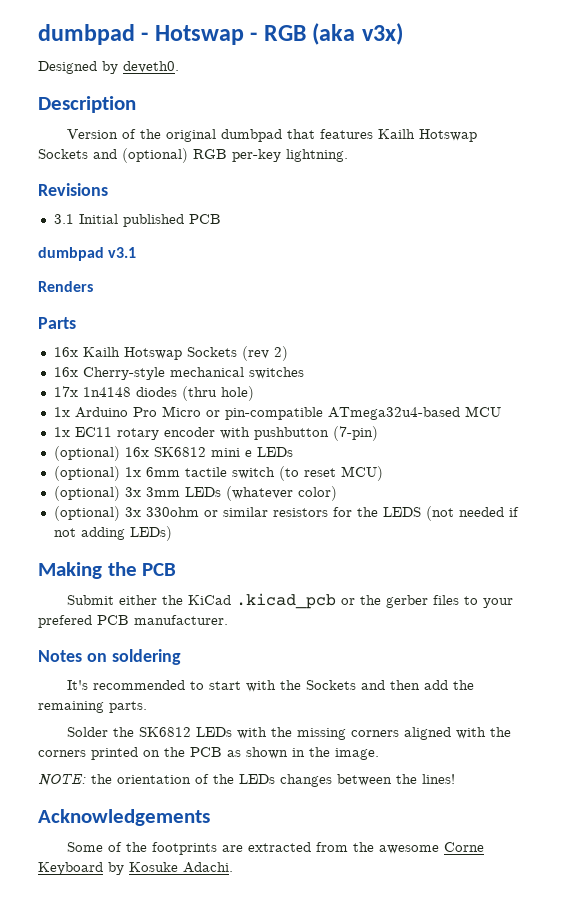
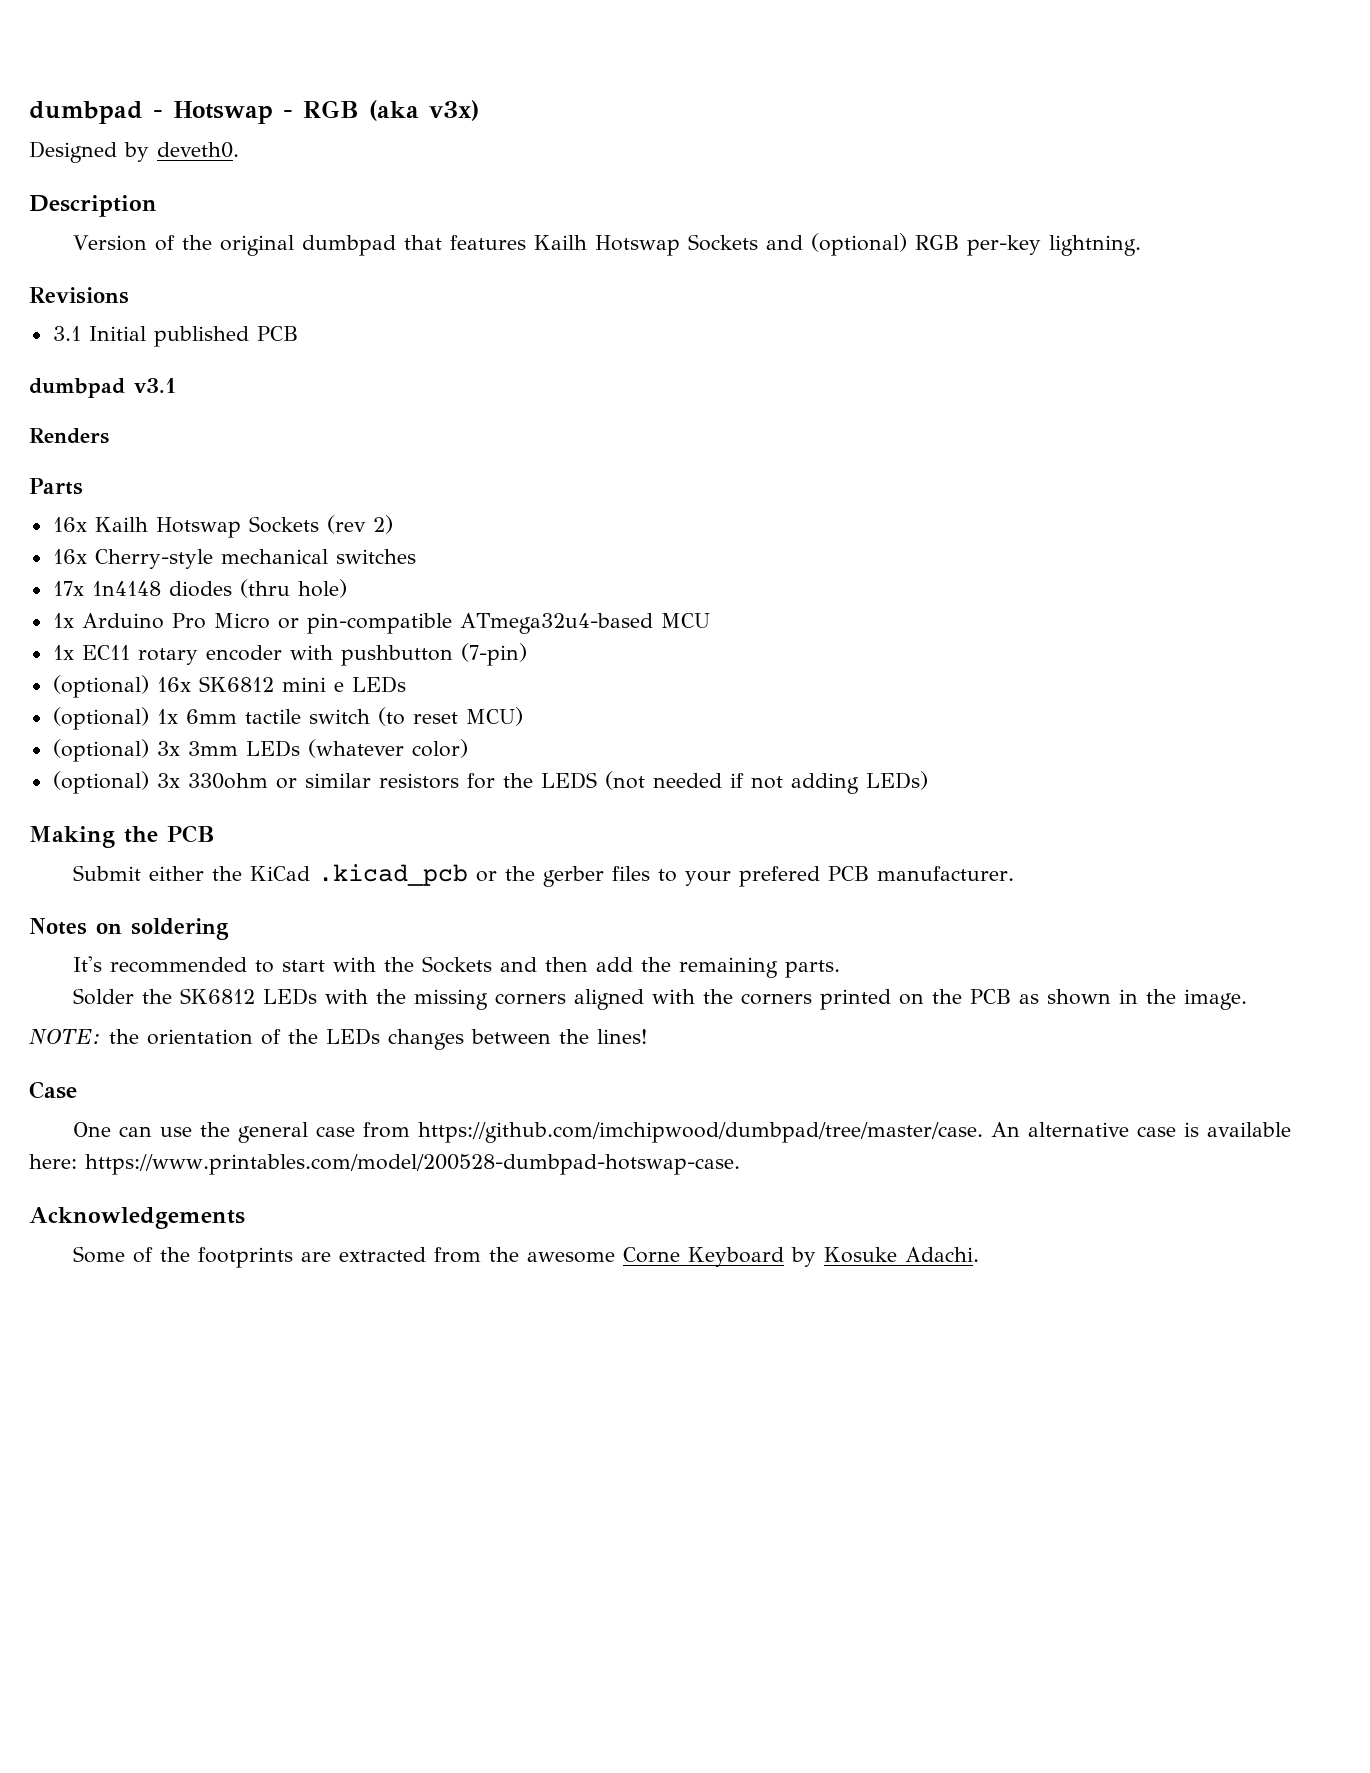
+ Case
+ One can use the general case from https://github.com/imchipwood/dumbpad/tree/master/case. An alternative case is available here: https://www.printables.com/model/200528-dumbpad-hotswap-case.

